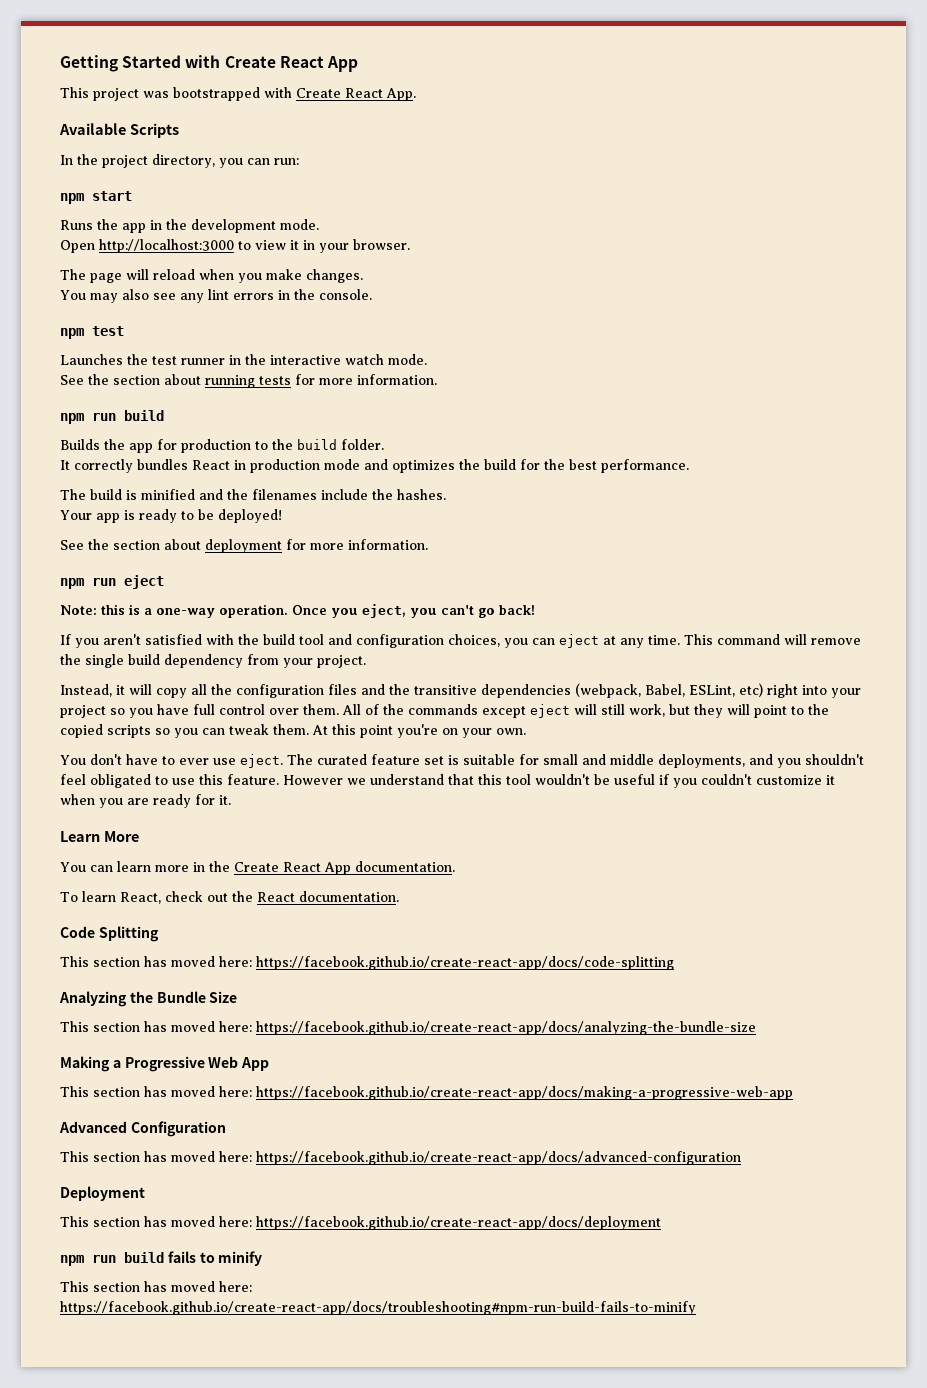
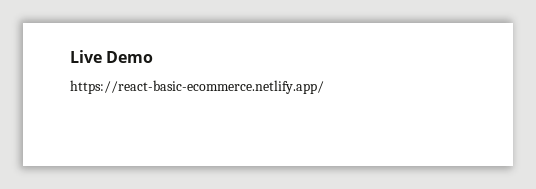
- Getting Started with Create React App
- This project was bootstrapped with Create React App.
- Available Scripts
- In the project directory, you can run:
- npm start
- Runs the app in the development mode.
- Open http://localhost:3000 to view it in your browser.
- The page will reload when you make changes.
- You may also see any lint errors in the console.
- npm test
- Launches the test runner in the interactive watch mode.
- See the section about running tests for more information.
- npm run build
- Builds the app for production to the build folder.
- It correctly bundles React in production mode and optimizes the build for the best performance.
- The build is minified and the filenames include the hashes.
- Your app is ready to be deployed!
- See the section about deployment for more information.
- npm run eject
- Note: this is a one-way operation. Once you eject, you can't go back!
- If you aren't satisfied with the build tool and configuration choices, you can eject at any time. This command will remove the single build dependency from your project.
- Instead, it will copy all the configuration files and the transitive dependencies (webpack, Babel, ESLint, etc) right into your project so you have full control over them. All of the commands except eject will still work, but they will point to the copied scripts so you can tweak them. At this point you're on your own.
- You don't have to ever use eject. The curated feature set is suitable for small and middle deployments, and you shouldn't feel obligated to use this feature. However we understand that this tool wouldn't be useful if you couldn't customize it when you are ready for it.
- Learn More
- You can learn more in the Create React App documentation.
- To learn React, check out the React documentation.
- Code Splitting
- This section has moved here: https://facebook.github.io/create-react-app/docs/code-splitting
- Analyzing the Bundle Size
- This section has moved here: https://facebook.github.io/create-react-app/docs/analyzing-the-bundle-size
- Making a Progressive Web App
- This section has moved here: https://facebook.github.io/create-react-app/docs/making-a-progressive-web-app
- Advanced Configuration
- This section has moved here: https://facebook.github.io/create-react-app/docs/advanced-configuration
- Deployment
- This section has moved here: https://facebook.github.io/create-react-app/docs/deployment
- npm run build fails to minify
- This section has moved here: https://facebook.github.io/create-react-app/docs/troubleshooting#npm-run-build-fails-to-minify
+ Live Demo
+ https://react-basic-ecommerce.netlify.app/

